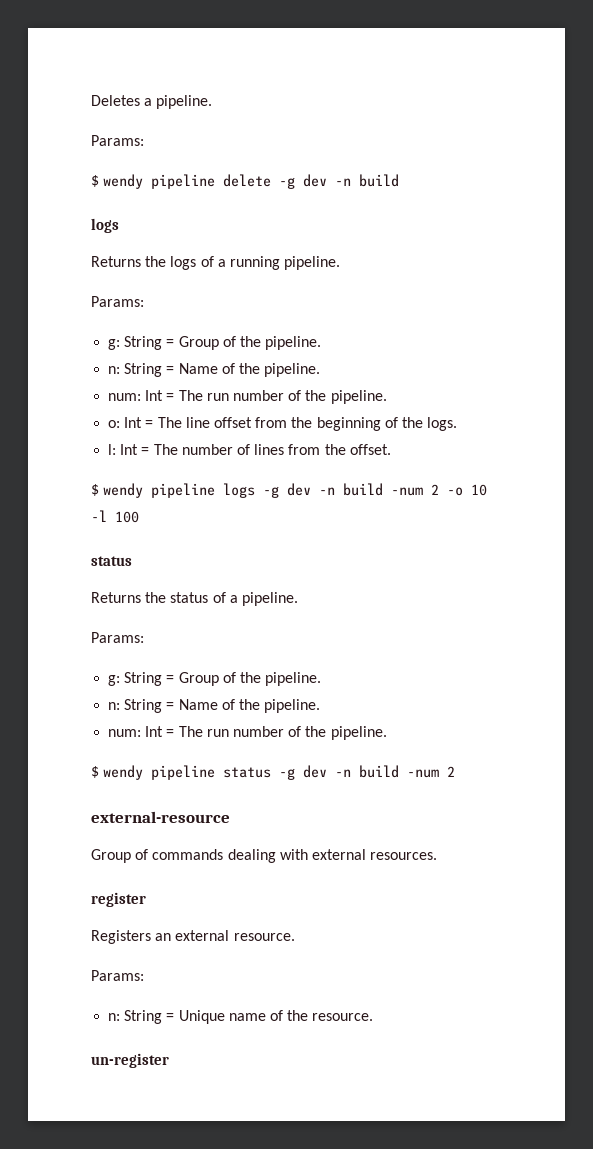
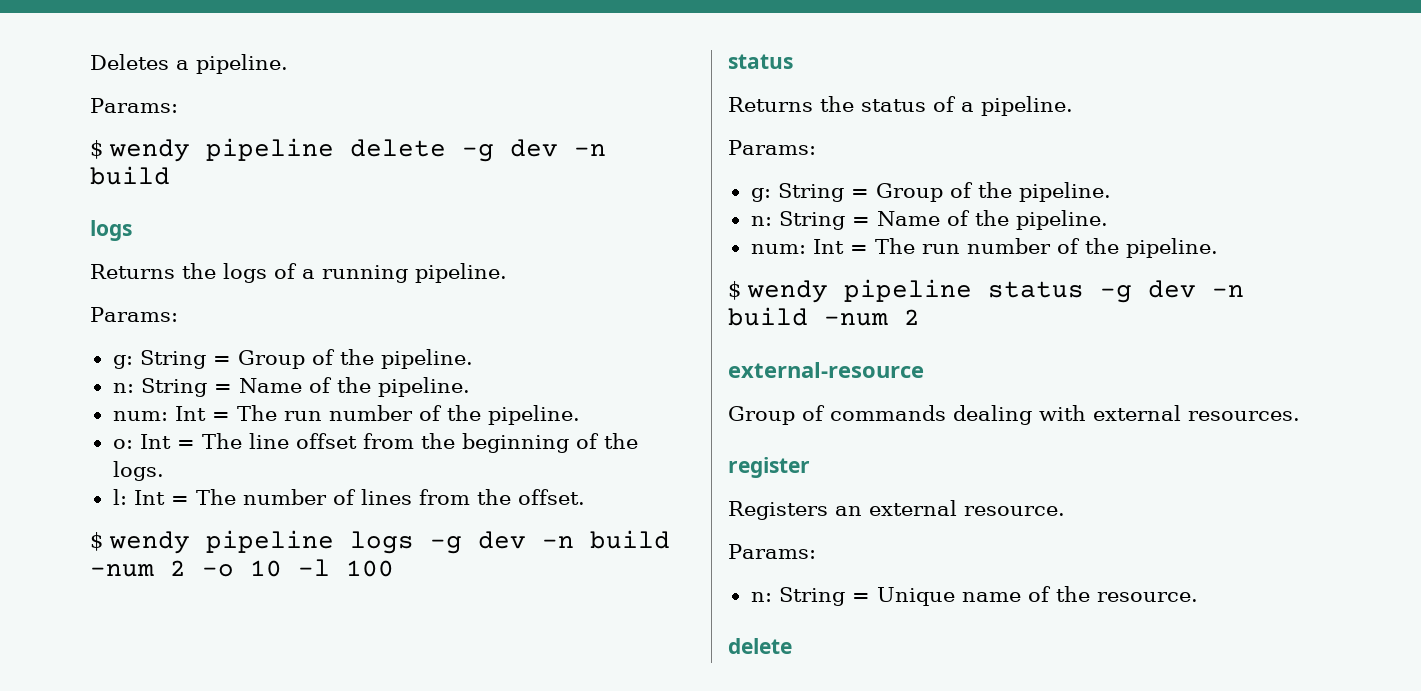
  n: String = Unique name of the resource.
- un-register
+ delete

